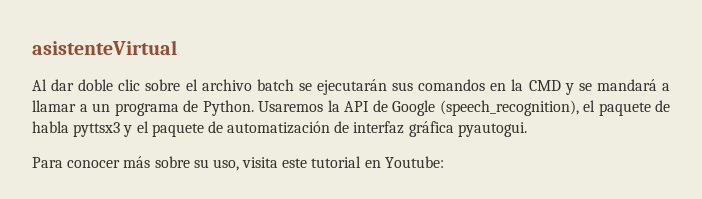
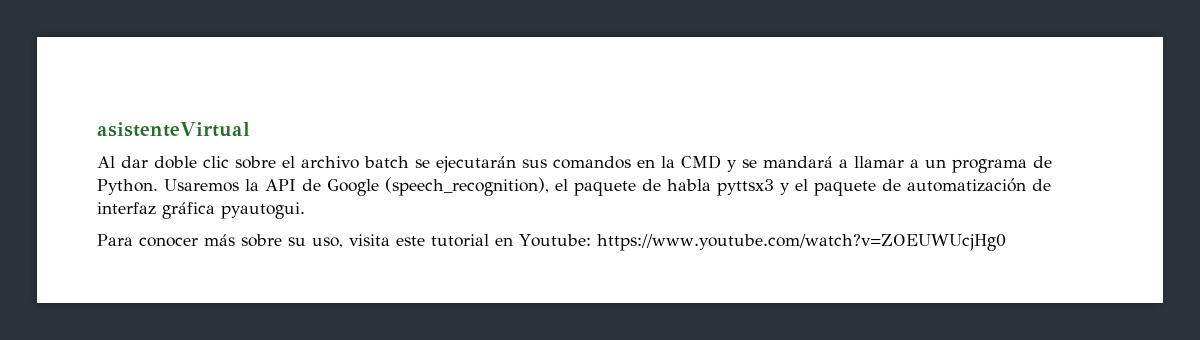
- Para conocer más sobre su uso, visita este tutorial en Youtube:
+ Para conocer más sobre su uso, visita este tutorial en Youtube: https://www.youtube.com/watch?v=ZOEUWUcjHg0

